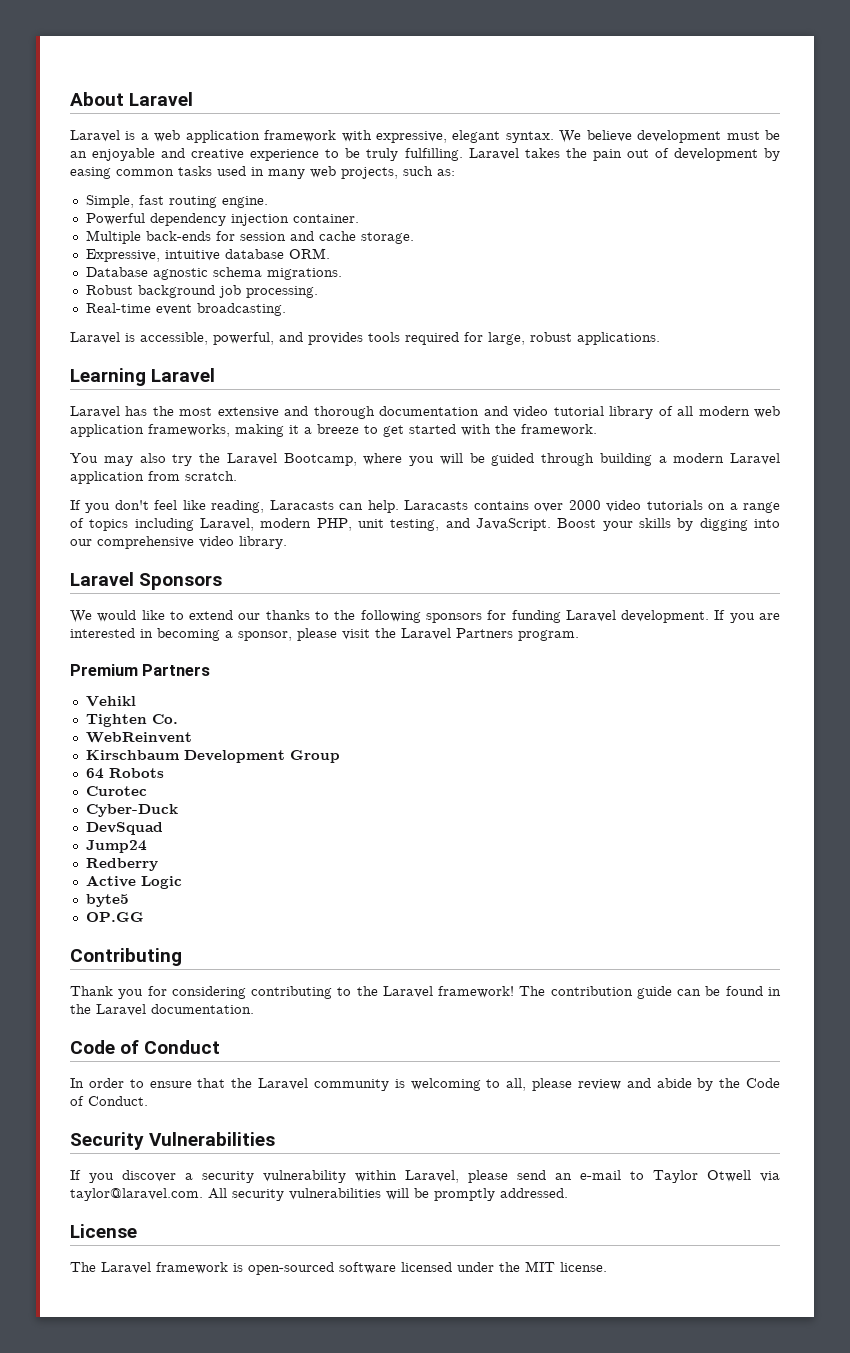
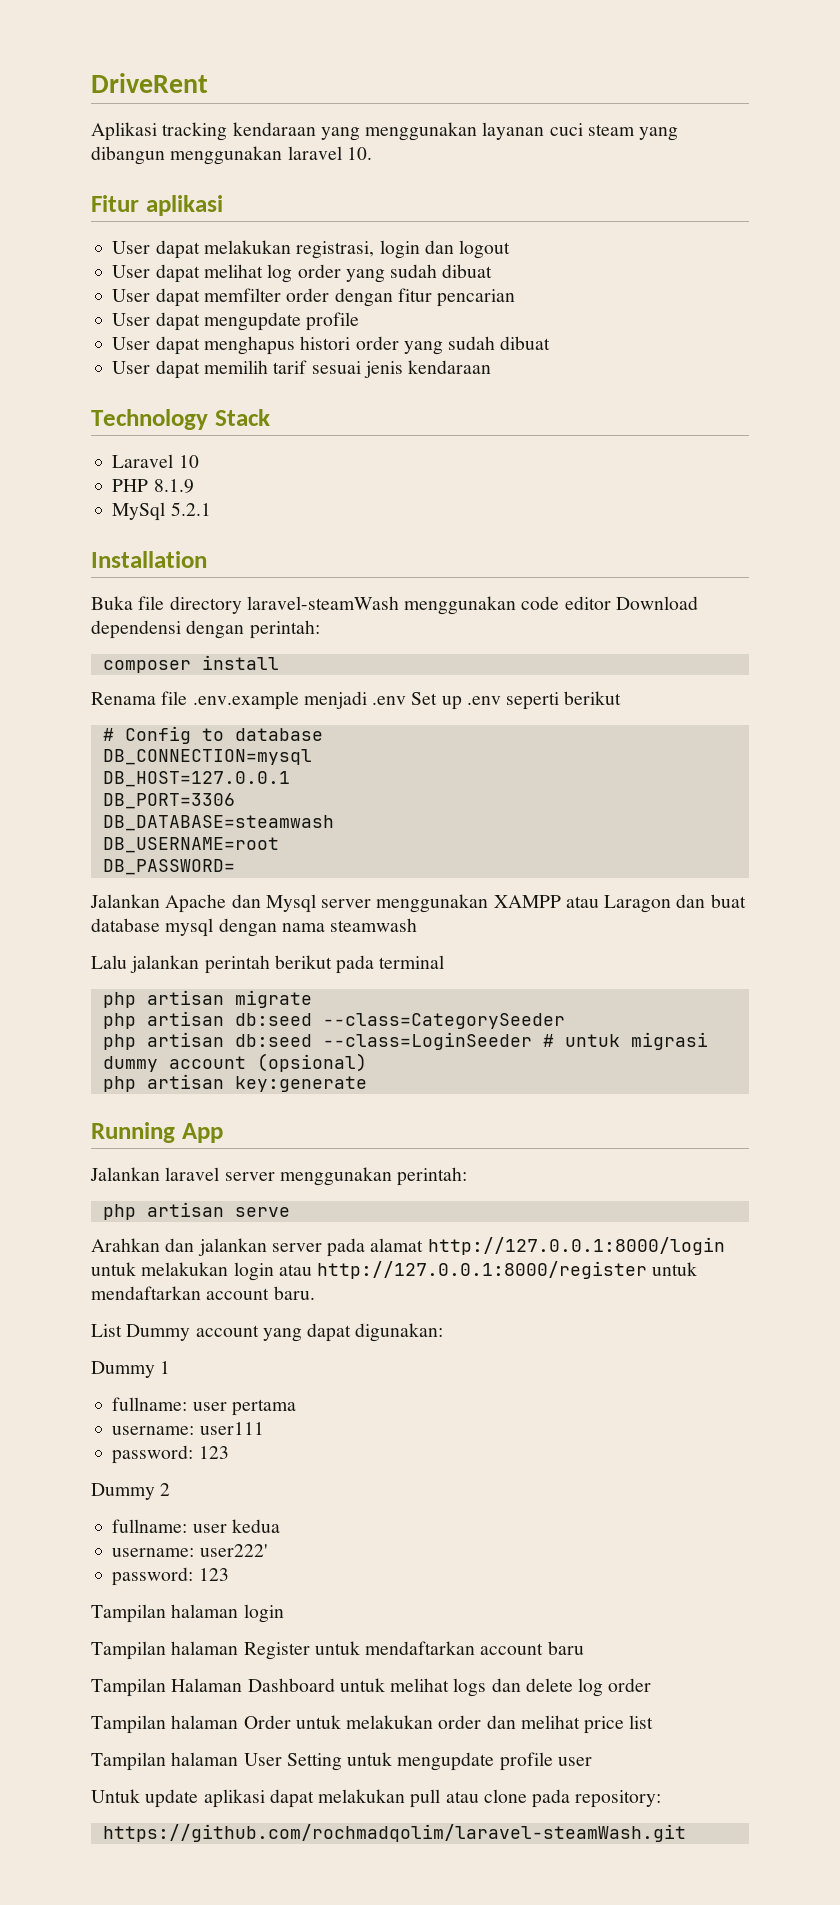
- About Laravel
- Laravel is a web application framework with expressive, elegant syntax. We believe development must be an enjoyable and creative experience to be truly fulfilling. Laravel takes the pain out of development by easing common tasks used in many web projects, such as:
- Simple, fast routing engine.
- Powerful dependency injection container.
- Multiple back-ends for session and cache storage.
- Expressive, intuitive database ORM.
- Database agnostic schema migrations.
- Robust background job processing.
- Real-time event broadcasting.
- Laravel is accessible, powerful, and provides tools required for large, robust applications.
- Learning Laravel
- Laravel has the most extensive and thorough documentation and video tutorial library of all modern web application frameworks, making it a breeze to get started with the framework.
- You may also try the Laravel Bootcamp, where you will be guided through building a modern Laravel application from scratch.
- If you don't feel like reading, Laracasts can help. Laracasts contains over 2000 video tutorials on a range of topics including Laravel, modern PHP, unit testing, and JavaScript. Boost your skills by digging into our comprehensive video library.
- Laravel Sponsors
- We would like to extend our thanks to the following sponsors for funding Laravel development. If you are interested in becoming a sponsor, please visit the Laravel Partners program.
- Premium Partners
- Vehikl
- Tighten Co.
- WebReinvent
- Kirschbaum Development Group
- 64 Robots
- Curotec
- Cyber-Duck
- DevSquad
- Jump24
- Redberry
- Active Logic
- byte5
- OP.GG
- Contributing
- Thank you for considering contributing to the Laravel framework! The contribution guide can be found in the Laravel documentation.
- Code of Conduct
- In order to ensure that the Laravel community is welcoming to all, please review and abide by the Code of Conduct.
- Security Vulnerabilities
- If you discover a security vulnerability within Laravel, please send an e-mail to Taylor Otwell via taylor@laravel.com. All security vulnerabilities will be promptly addressed.
- License
- The Laravel framework is open-sourced software licensed under the MIT license.
+ DriveRent
+ Aplikasi tracking kendaraan yang menggunakan layanan cuci steam yang dibangun menggunakan laravel 10.
+ Fitur aplikasi
+ User dapat melakukan registrasi, login dan logout
+ User dapat melihat log order yang sudah dibuat
+ User dapat memfilter order dengan fitur pencarian
+ User dapat mengupdate profile
+ User dapat menghapus histori order yang sudah dibuat
+ User dapat memilih tarif sesuai jenis kendaraan
+ Technology Stack
+ Laravel 10
+ PHP 8.1.9
+ MySql 5.2.1
+ Installation
+ Buka file directory laravel-steamWash menggunakan code editor Download dependensi dengan perintah:
+ composer install
+ Renama file .env.example menjadi .env Set up .env seperti berikut
+ # Config to database
+ DB_CONNECTION=mysql
+ DB_HOST=127.0.0.1
+ DB_PORT=3306
+ DB_DATABASE=steamwash
+ DB_USERNAME=root
+ DB_PASSWORD=
+ Jalankan Apache dan Mysql server menggunakan XAMPP atau Laragon dan buat database mysql dengan nama steamwash
+ Lalu jalankan perintah berikut pada terminal
+ php artisan migrate
+ php artisan db:seed --class=CategorySeeder
+ php artisan db:seed --class=LoginSeeder # untuk migrasi dummy account (opsional)
+ php artisan key:generate
+ Running App
+ Jalankan laravel server menggunakan perintah:
+ php artisan serve
+ Arahkan dan jalankan server pada alamat http://127.0.0.1:8000/login untuk melakukan login atau http://127.0.0.1:8000/register untuk mendaftarkan account baru.
+ List Dummy account yang dapat digunakan:
+ Dummy 1
+ fullname: user pertama
+ username: user111
+ password: 123
+ Dummy 2
+ fullname: user kedua
+ username: user222'
+ password: 123
+ Tampilan halaman login
+ Tampilan halaman Register untuk mendaftarkan account baru
+ Tampilan Halaman Dashboard untuk melihat logs dan delete log order
+ Tampilan halaman Order untuk melakukan order dan melihat price list
+ Tampilan halaman User Setting untuk mengupdate profile user
+ Untuk update aplikasi dapat melakukan pull atau clone pada repository:
+ https://github.com/rochmadqolim/laravel-steamWash.git

